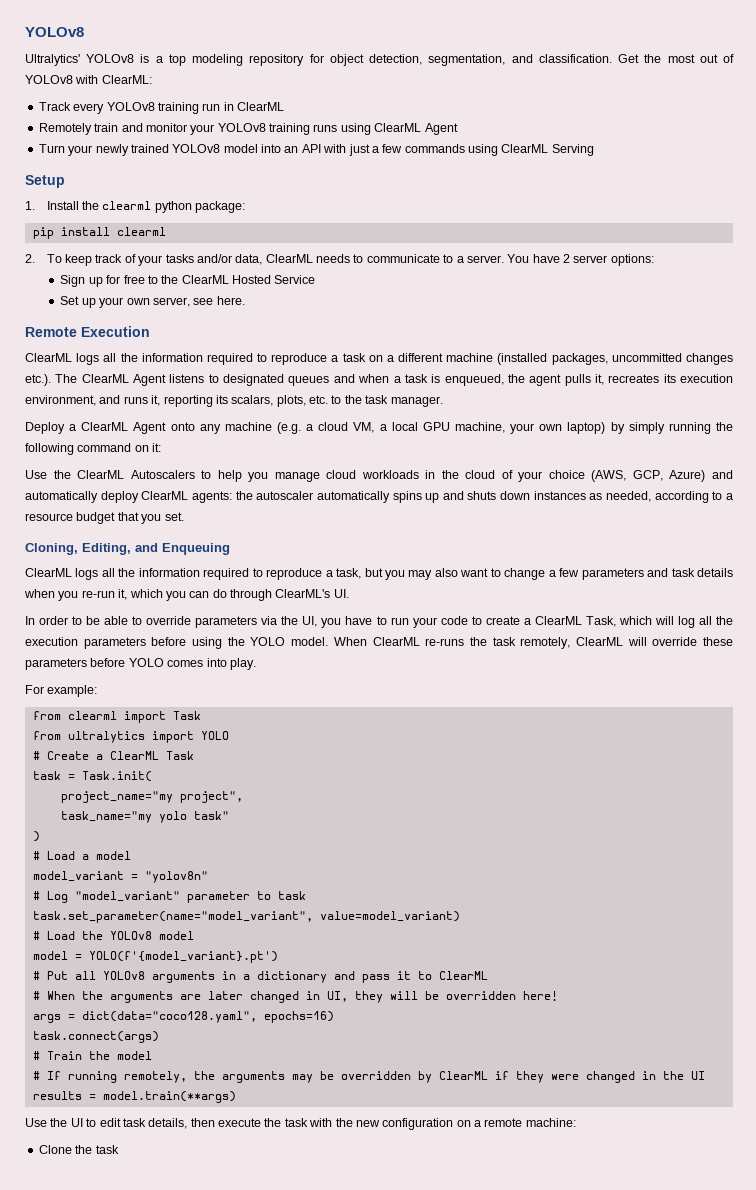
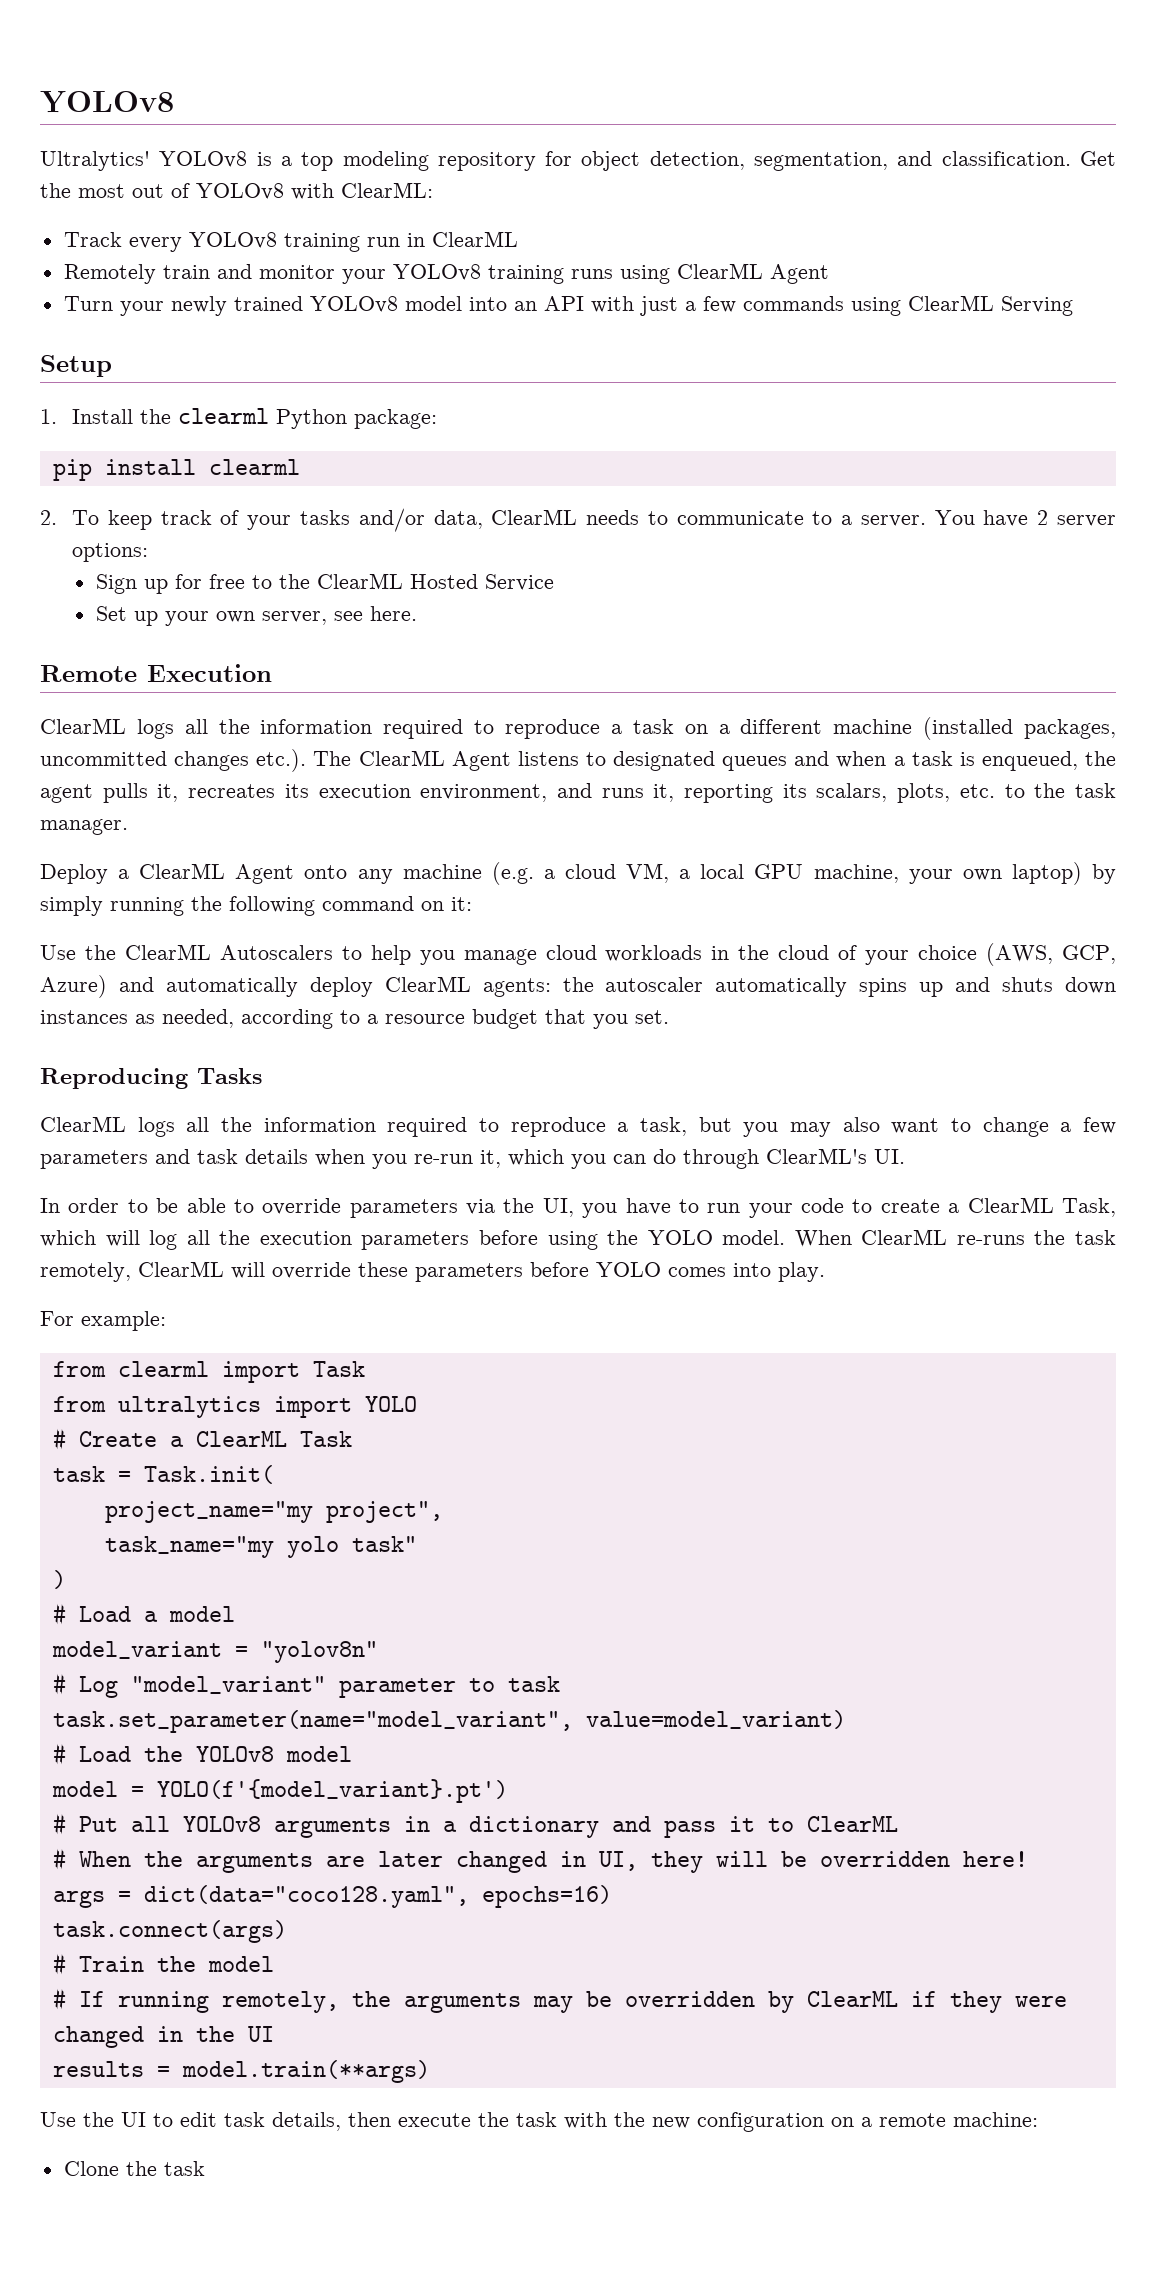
- 1. Install the clearml python package:
+ 1. Install the clearml Python package:
- Cloning, Editing, and Enqueuing
+ Reproducing Tasks

